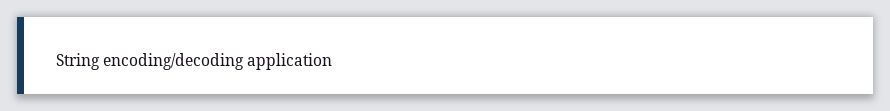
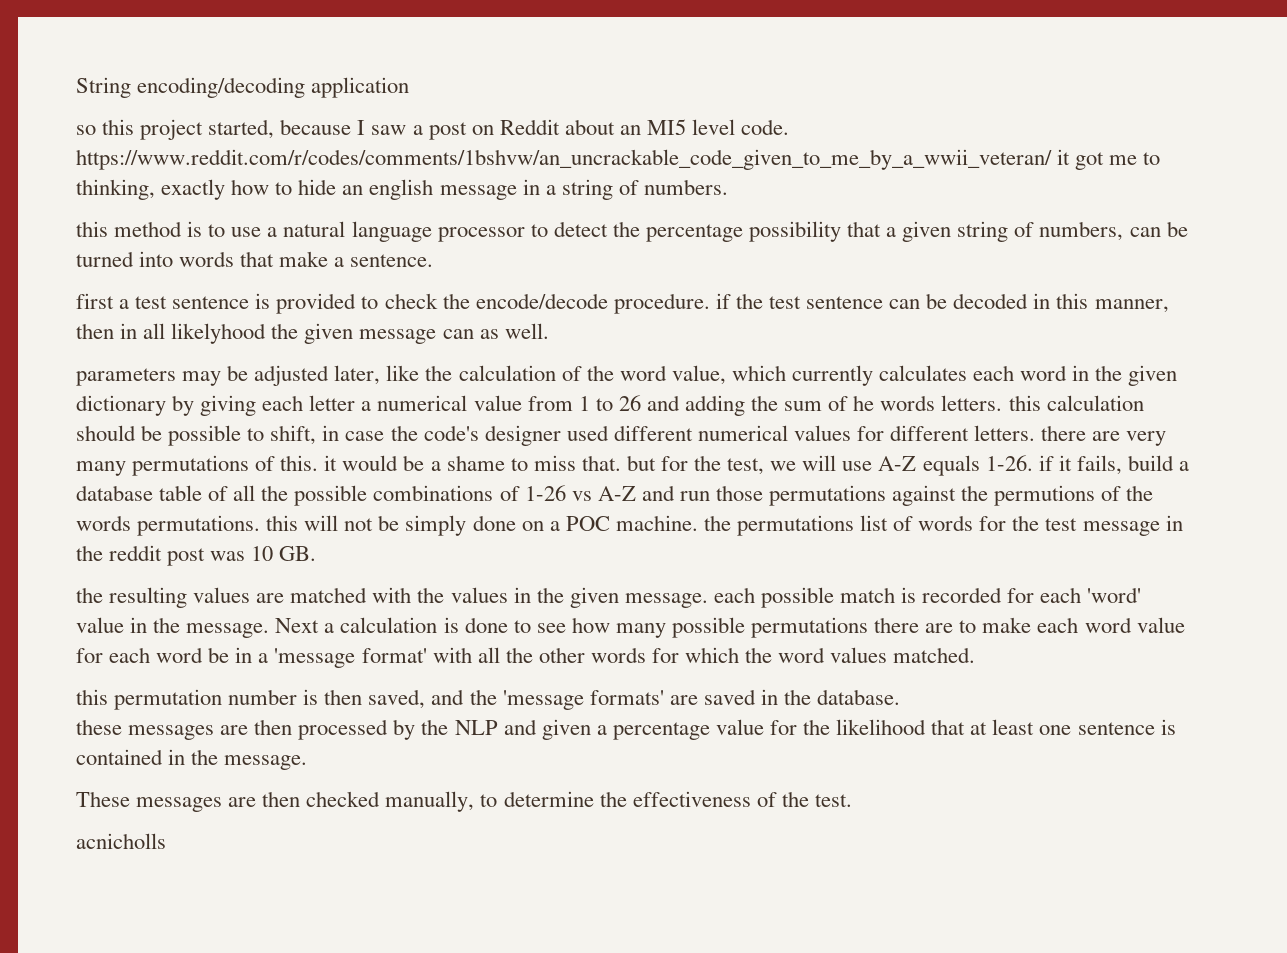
+ so this project started, because I saw a post on Reddit about an MI5 level code. https://www.reddit.com/r/codes/comments/1bshvw/an_uncrackable_code_given_to_me_by_a_wwii_veteran/ it got me to thinking, exactly how to hide an english message in a string of numbers.
+ this method is to use a natural language processor to detect the percentage possibility that a given string of numbers, can be turned into words that make a sentence.
+ first a test sentence is provided to check the encode/decode procedure. if the test sentence can be decoded in this manner, then in all likelyhood the given message can as well.
+ parameters may be adjusted later, like the calculation of the word value, which currently calculates each word in the given dictionary by giving each letter a numerical value from 1 to 26 and adding the sum of he words letters. this calculation should be possible to shift, in case the code's designer used different numerical values for different letters. there are very many permutations of this. it would be a shame to miss that. but for the test, we will use A-Z equals 1-26. if it fails, build a database table of all the possible combinations of 1-26 vs A-Z and run those permutations against the permutions of the words permutations. this will not be simply done on a POC machine. the permutations list of words for the test message in the reddit post was 10 GB.
+ the resulting values are matched with the values in the given message. each possible match is recorded for each 'word' value in the message. Next a calculation is done to see how many possible permutations there are to make each word value for each word be in a 'message format' with all the other words for which the word values matched.
+ this permutation number is then saved, and the 'message formats' are saved in the database.
+ these messages are then processed by the NLP and given a percentage value for the likelihood that at least one sentence is contained in the message.
+ These messages are then checked manually, to determine the effectiveness of the test.
+ acnicholls

